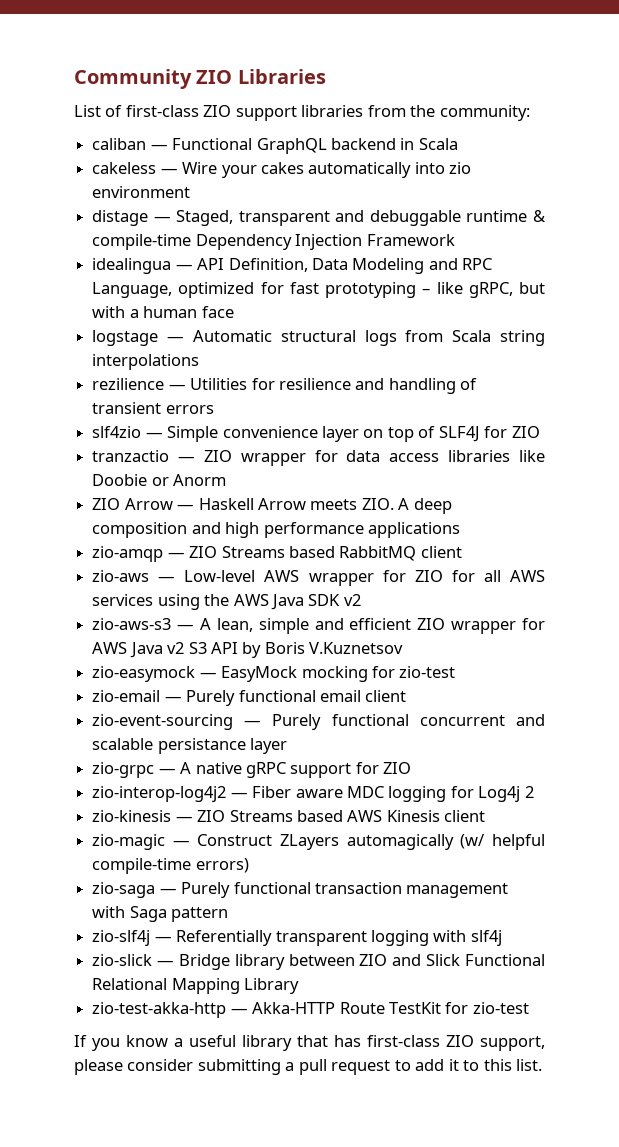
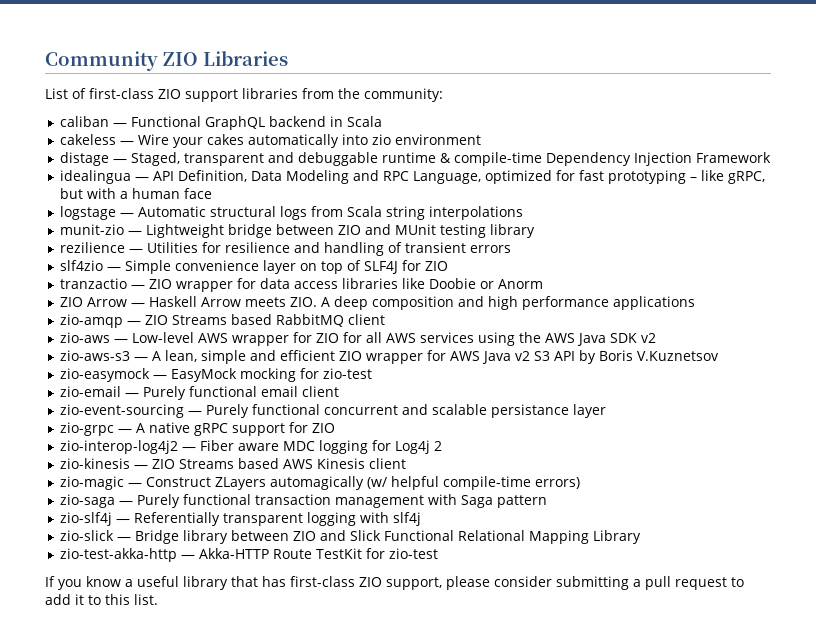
+ munit-zio — Lightweight bridge between ZIO and MUnit testing library

